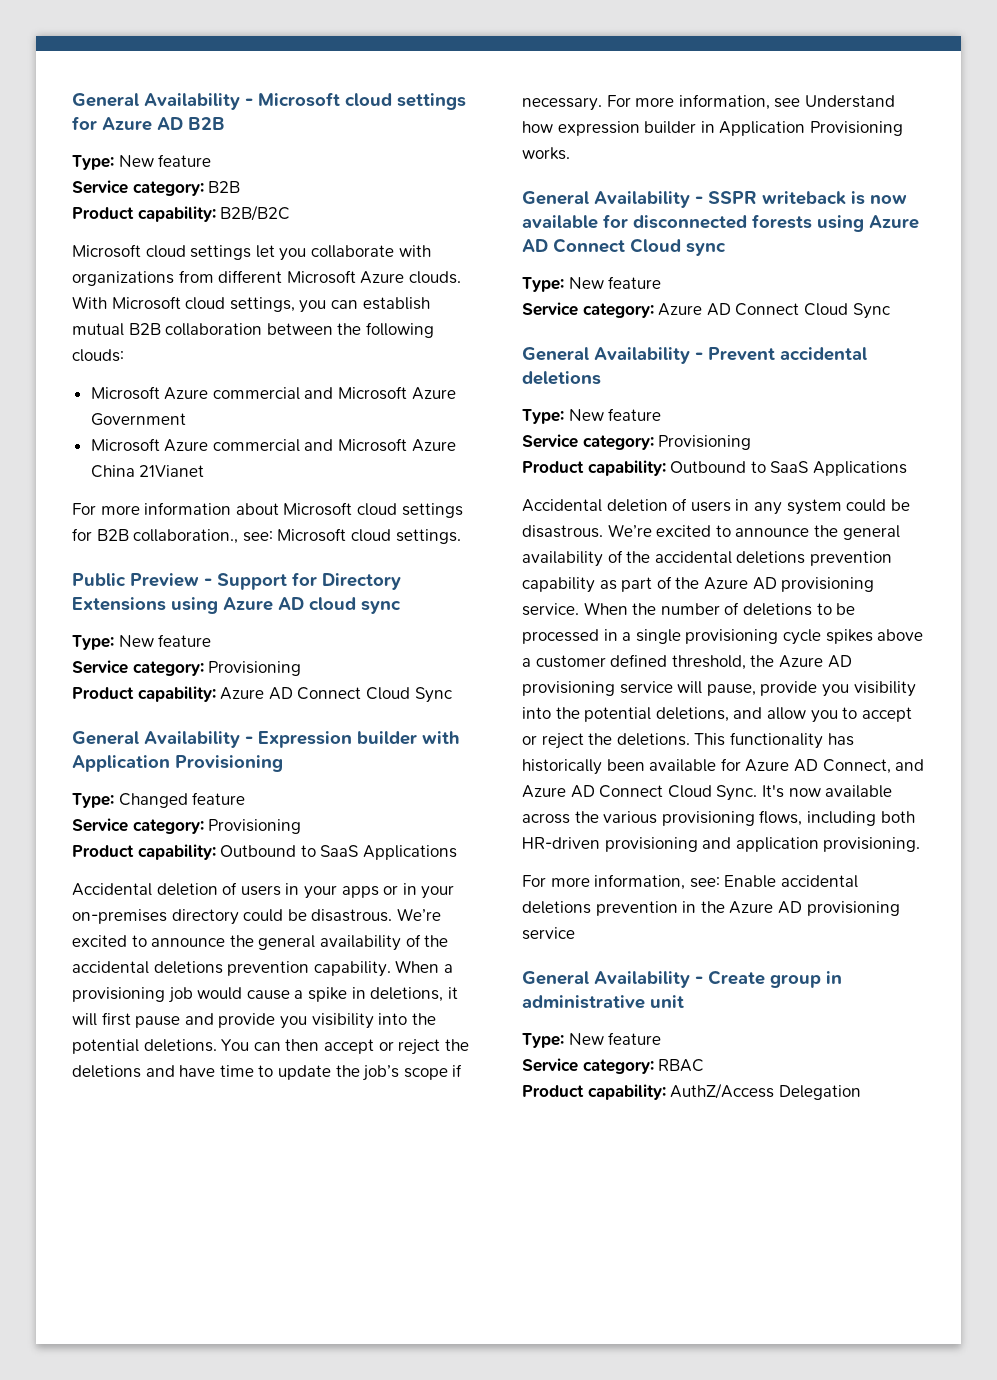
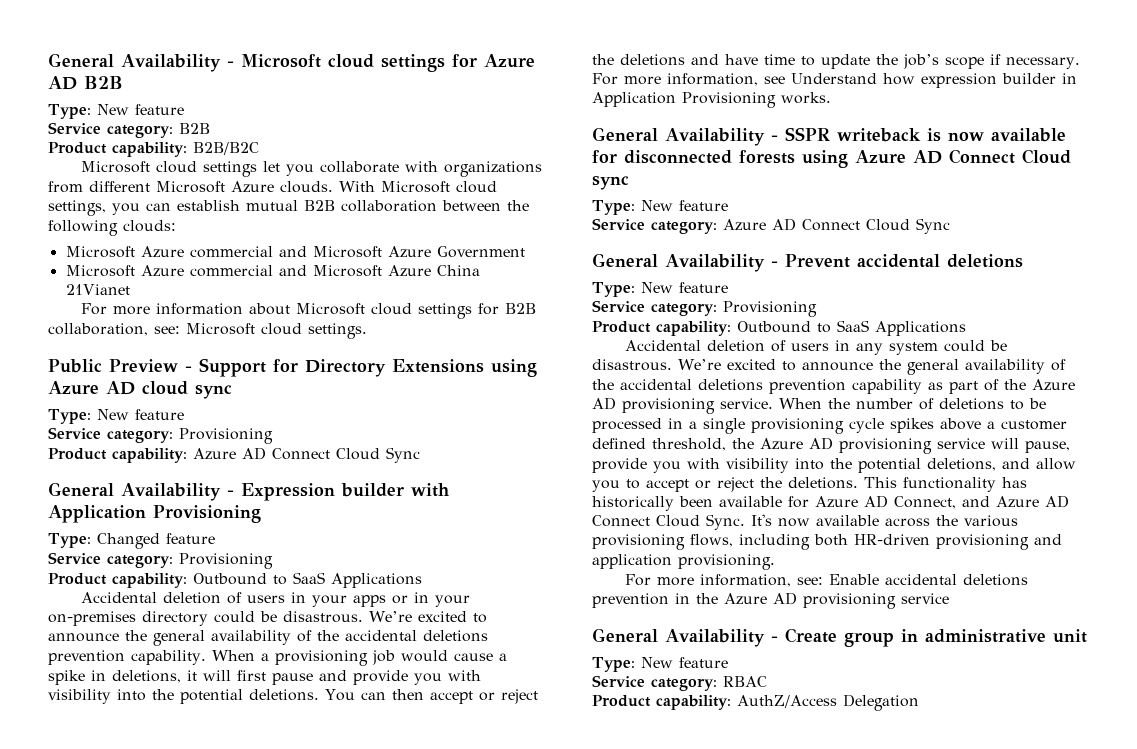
- For more information about Microsoft cloud settings for B2B collaboration., see: Microsoft cloud settings.
+ For more information about Microsoft cloud settings for B2B collaboration, see: Microsoft cloud settings.
- When a provisioning job would cause a spike in deletions, it will first pause and provide you visibility into the potential deletions.
+ When a provisioning job would cause a spike in deletions, it will first pause and provide you with visibility into the potential deletions.
- When the number of deletions to be processed in a single provisioning cycle spikes above a customer defined threshold, the Azure AD provisioning service will pause, provide you visibility into the potential deletions, and allow you to accept or reject the deletions.
+ When the number of deletions to be processed in a single provisioning cycle spikes above a customer defined threshold, the Azure AD provisioning service will pause, provide you with visibility into the potential deletions, and allow you to accept or reject the deletions.

